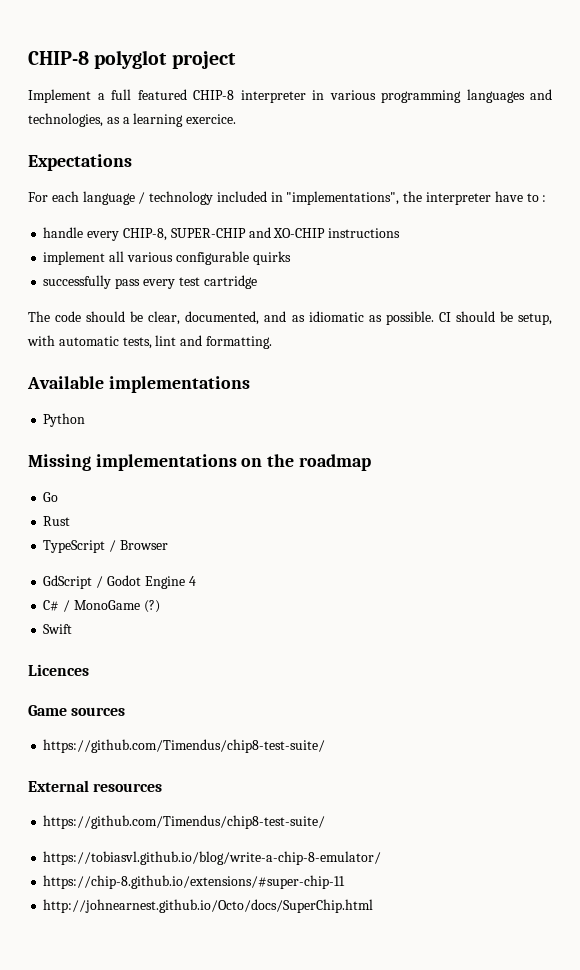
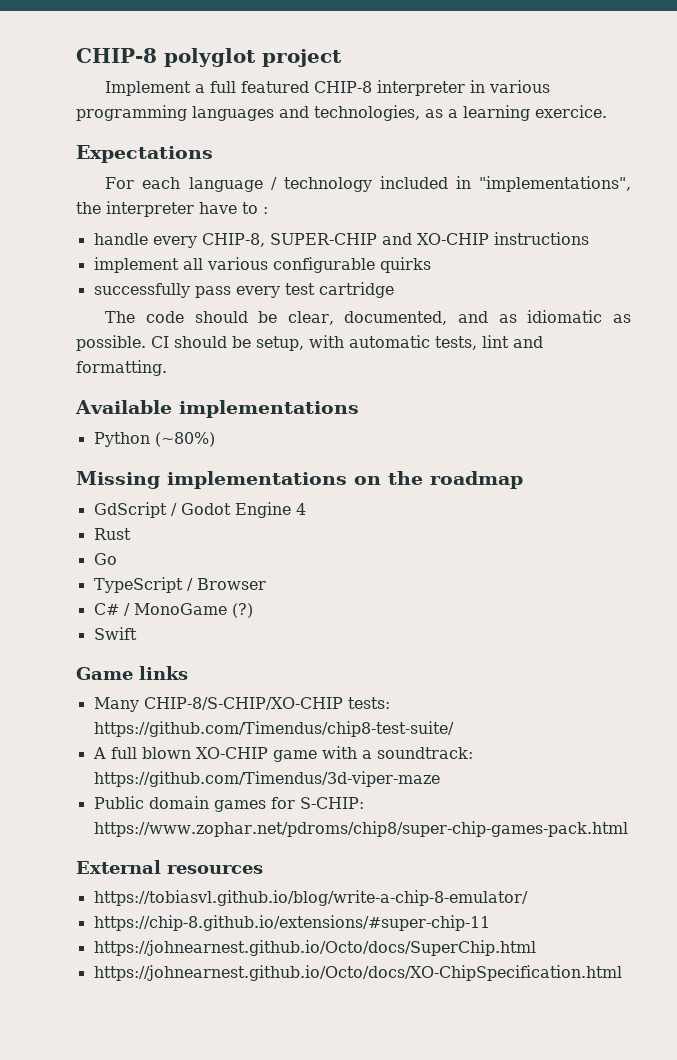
- Python
+ Python (~80%)
- Go
- Rust
- TypeScript / Browser
+ Rust
+ Go
+ TypeScript / Browser
- Licences
- Game sources
- https://github.com/Timendus/chip8-test-suite/
+ Game links
+ Many CHIP-8/S-CHIP/XO-CHIP tests: https://github.com/Timendus/chip8-test-suite/
+ A full blown XO-CHIP game with a soundtrack: https://github.com/Timendus/3d-viper-maze
+ Public domain games for S-CHIP: https://www.zophar.net/pdroms/chip8/super-chip-games-pack.html
  External resources
- https://github.com/Timendus/chip8-test-suite/
- http://johnearnest.github.io/Octo/docs/SuperChip.html
+ https://johnearnest.github.io/Octo/docs/SuperChip.html
+ https://johnearnest.github.io/Octo/docs/XO-ChipSpecification.html

